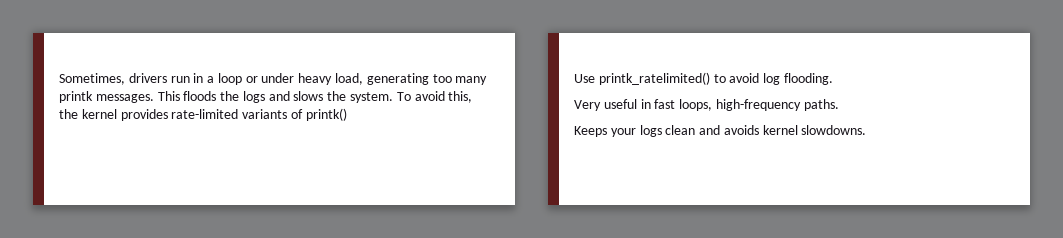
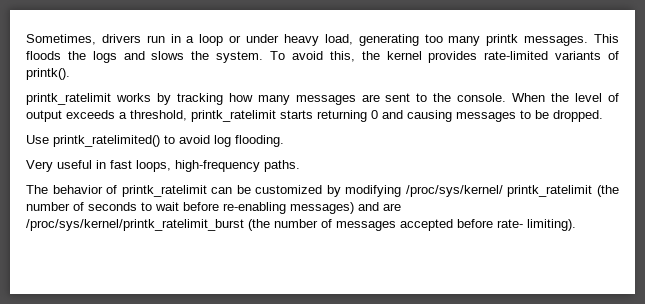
- To avoid this, the kernel provides rate-limited variants of printk()
+ To avoid this, the kernel provides rate-limited variants of printk().
+ printk_ratelimit works by tracking how many messages are sent to the console. When the level of output exceeds a threshold, printk_ratelimit starts returning 0 and causing messages to be dropped.
- Keeps your logs clean and avoids kernel slowdowns.
+ The behavior of printk_ratelimit can be customized by modifying /proc/sys/kernel/ printk_ratelimit (the number of seconds to wait before re-enabling messages) and are /proc/sys/kernel/printk_ratelimit_burst (the number of messages accepted before rate- limiting).

